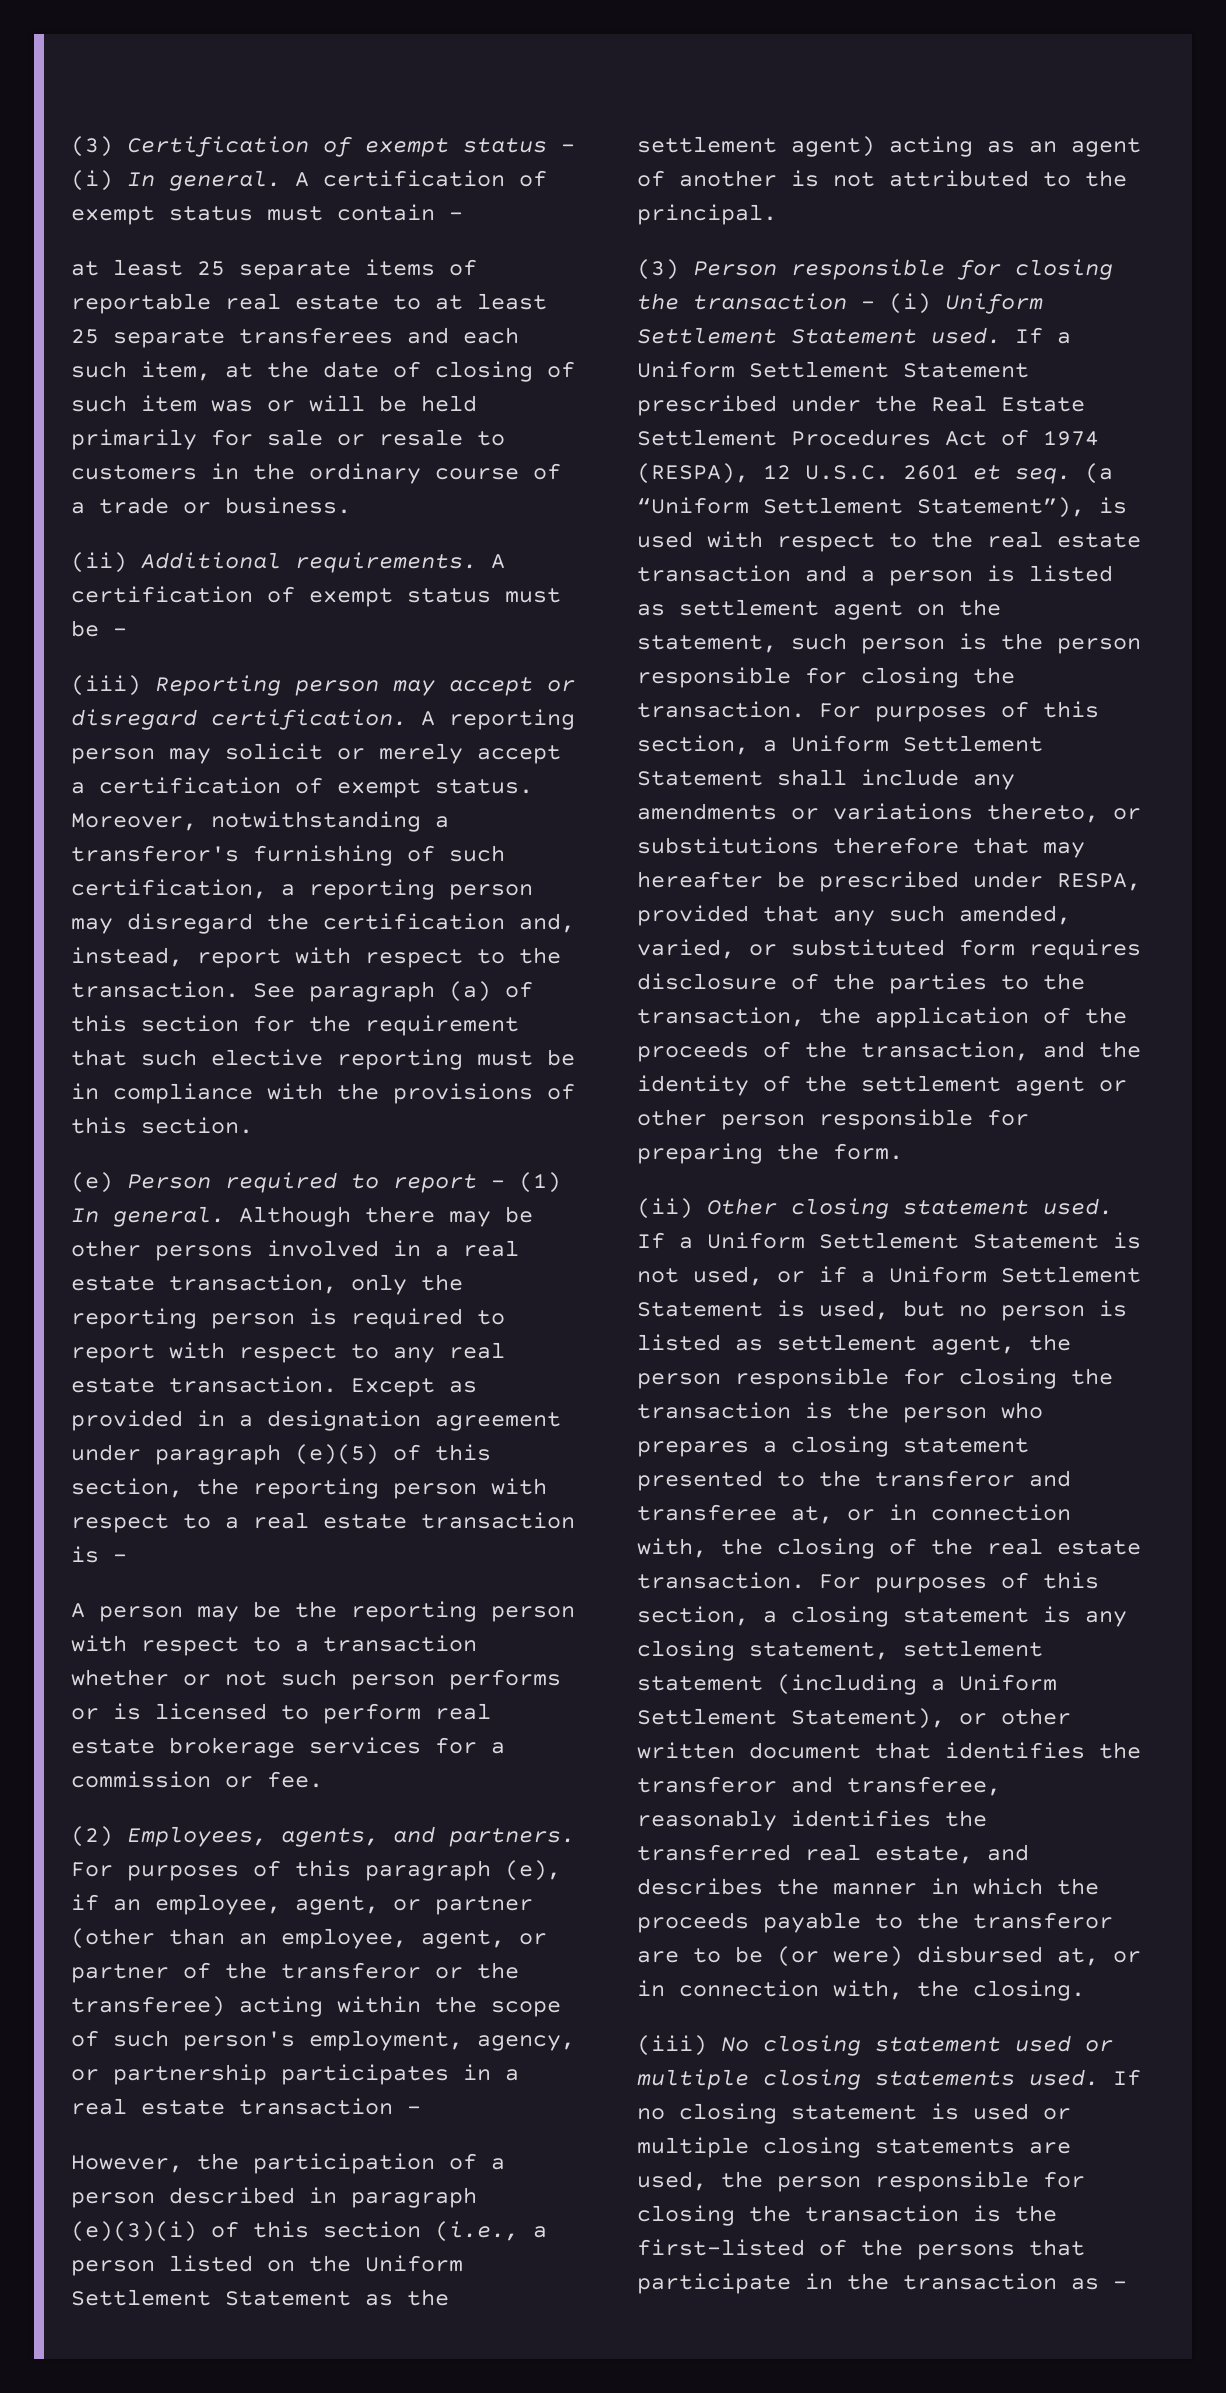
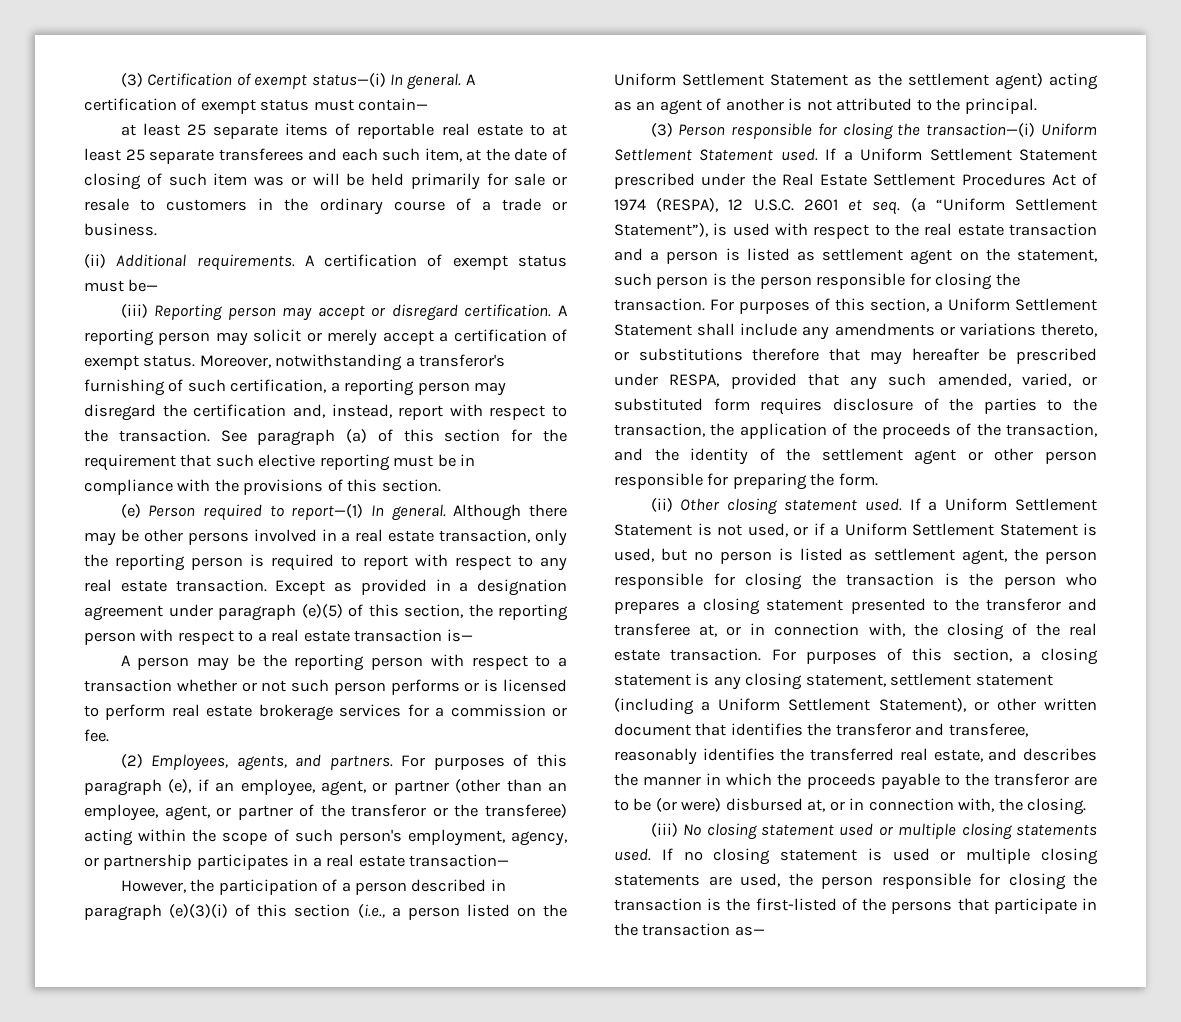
- (3) Certification of exempt status - (i) In general.
+ (3) Certification of exempt status—(i) In general.
- A certification of exempt status must contain -
+ A certification of exempt status must contain—
- A certification of exempt status must be -
+ A certification of exempt status must be—
- (e) Person required to report - (1) In general.
+ (e) Person required to report—(1) In general.
- Except as provided in a designation agreement under paragraph (e)(5) of this section, the reporting person with respect to a real estate transaction is -
+ Except as provided in a designation agreement under paragraph (e)(5) of this section, the reporting person with respect to a real estate transaction is—
- For purposes of this paragraph (e), if an employee, agent, or partner (other than an employee, agent, or partner of the transferor or the transferee) acting within the scope of such person's employment, agency, or partnership participates in a real estate transaction -
+ For purposes of this paragraph (e), if an employee, agent, or partner (other than an employee, agent, or partner of the transferor or the transferee) acting within the scope of such person's employment, agency, or partnership participates in a real estate transaction—
- (3) Person responsible for closing the transaction - (i) Uniform Settlement Statement used.
+ (3) Person responsible for closing the transaction—(i) Uniform Settlement Statement used.
- If no closing statement is used or multiple closing statements are used, the person responsible for closing the transaction is the first-listed of the persons that participate in the transaction as -
+ If no closing statement is used or multiple closing statements are used, the person responsible for closing the transaction is the first-listed of the persons that participate in the transaction as—

